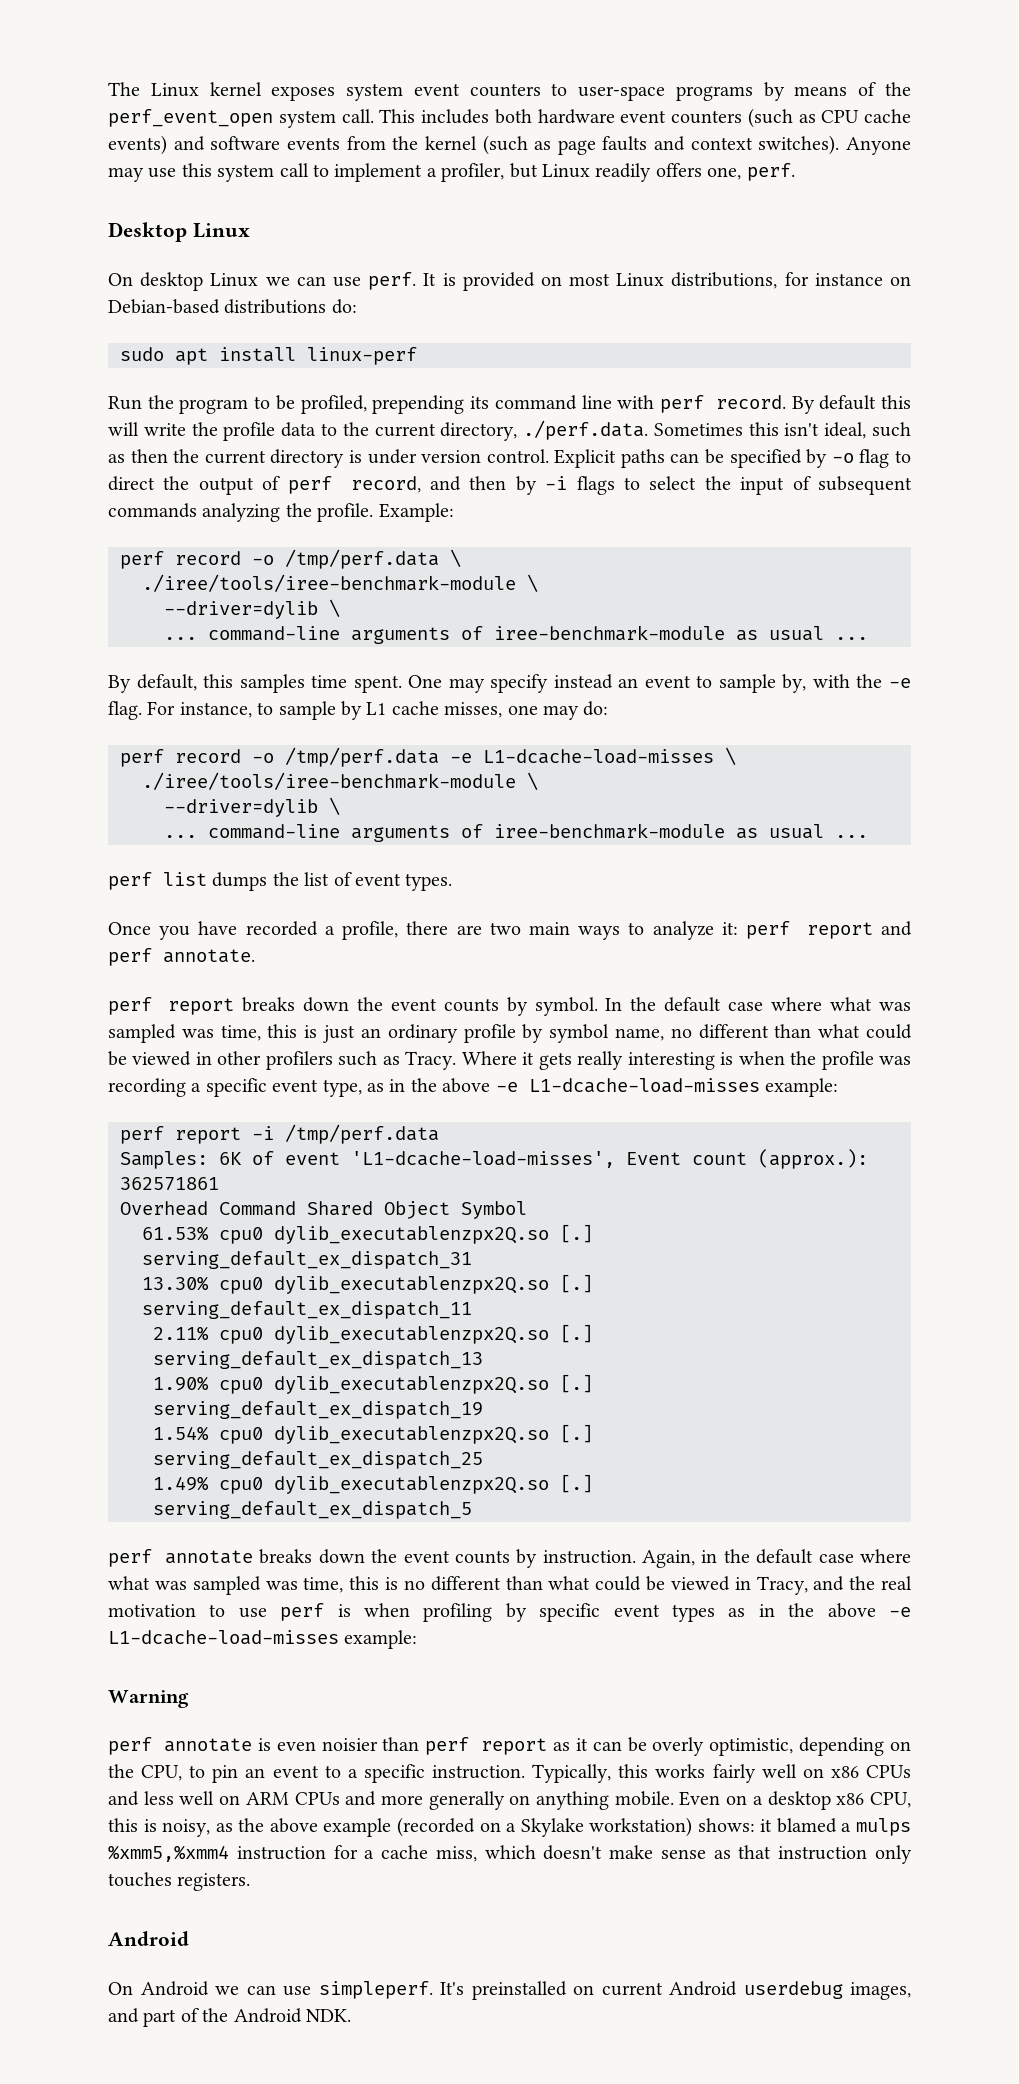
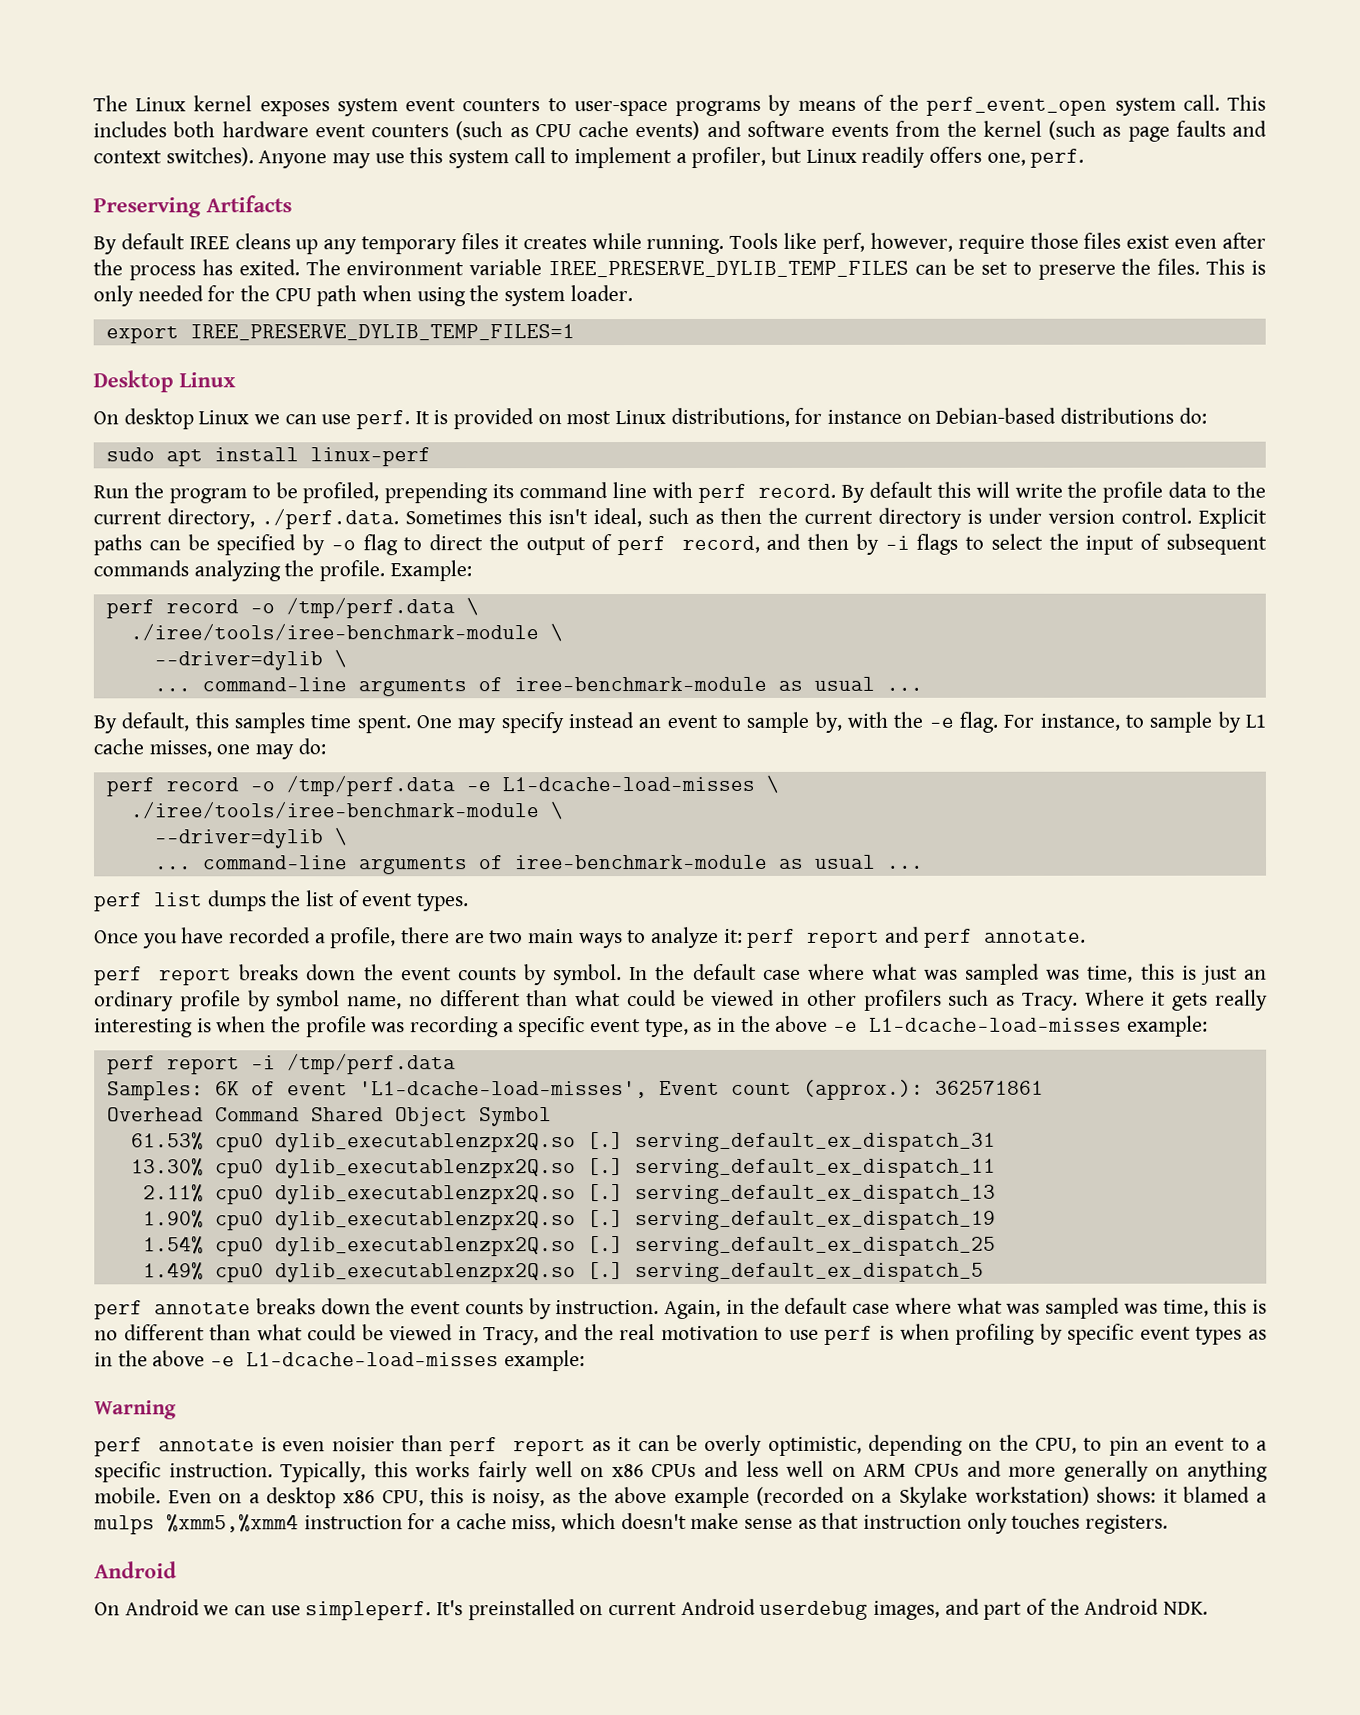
+ Preserving Artifacts
+ By default IREE cleans up any temporary files it creates while running. Tools like perf, however, require those files exist even after the process has exited. The environment variable IREE_PRESERVE_DYLIB_TEMP_FILES can be set to preserve the files. This is only needed for the CPU path when using the system loader.
+ export IREE_PRESERVE_DYLIB_TEMP_FILES=1

